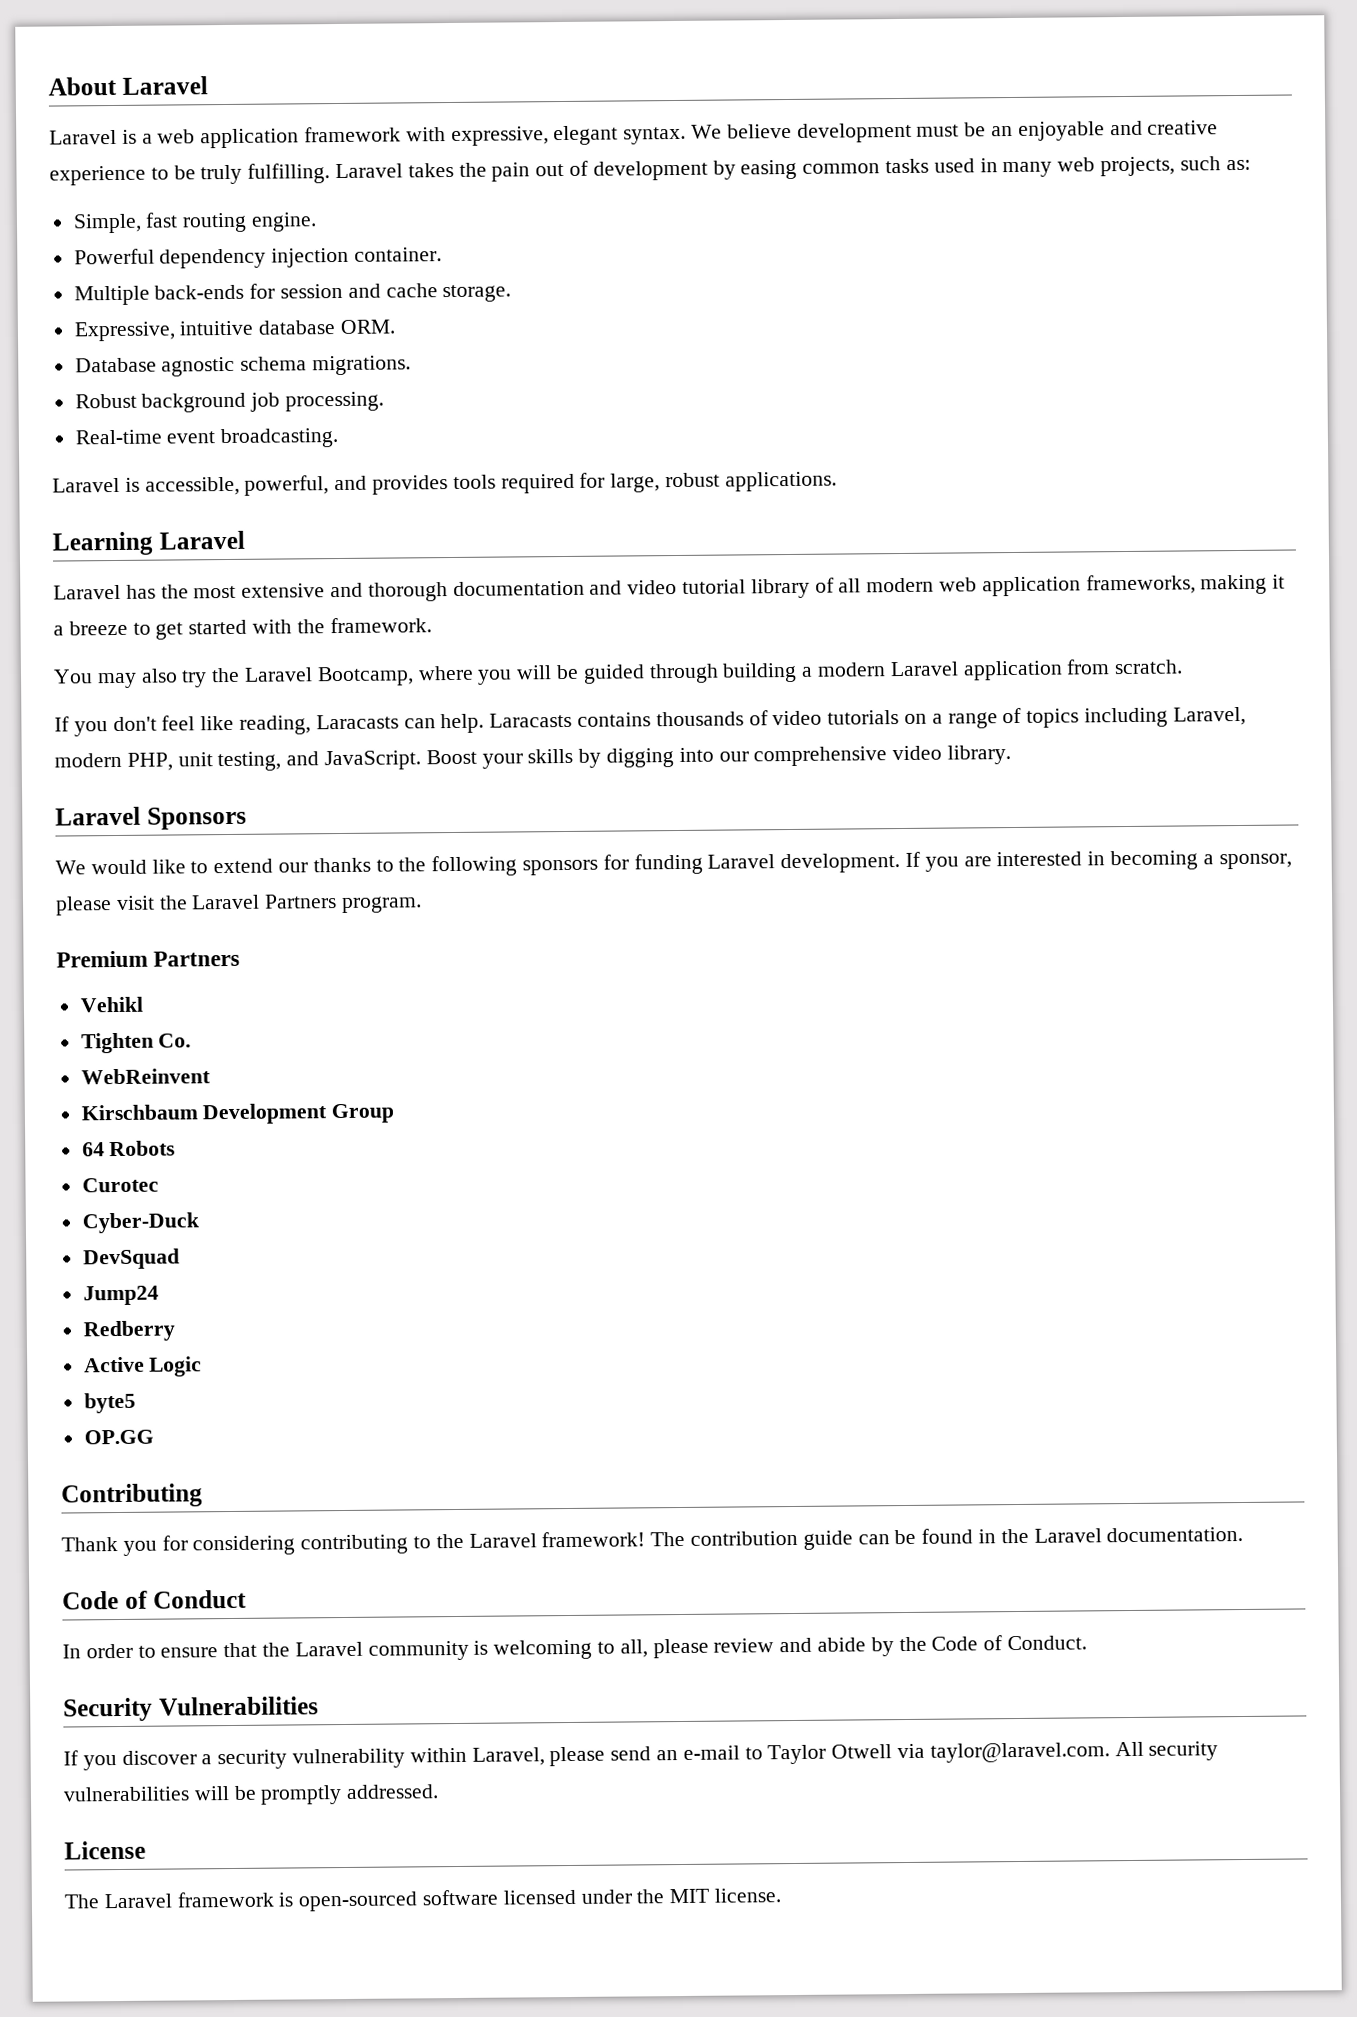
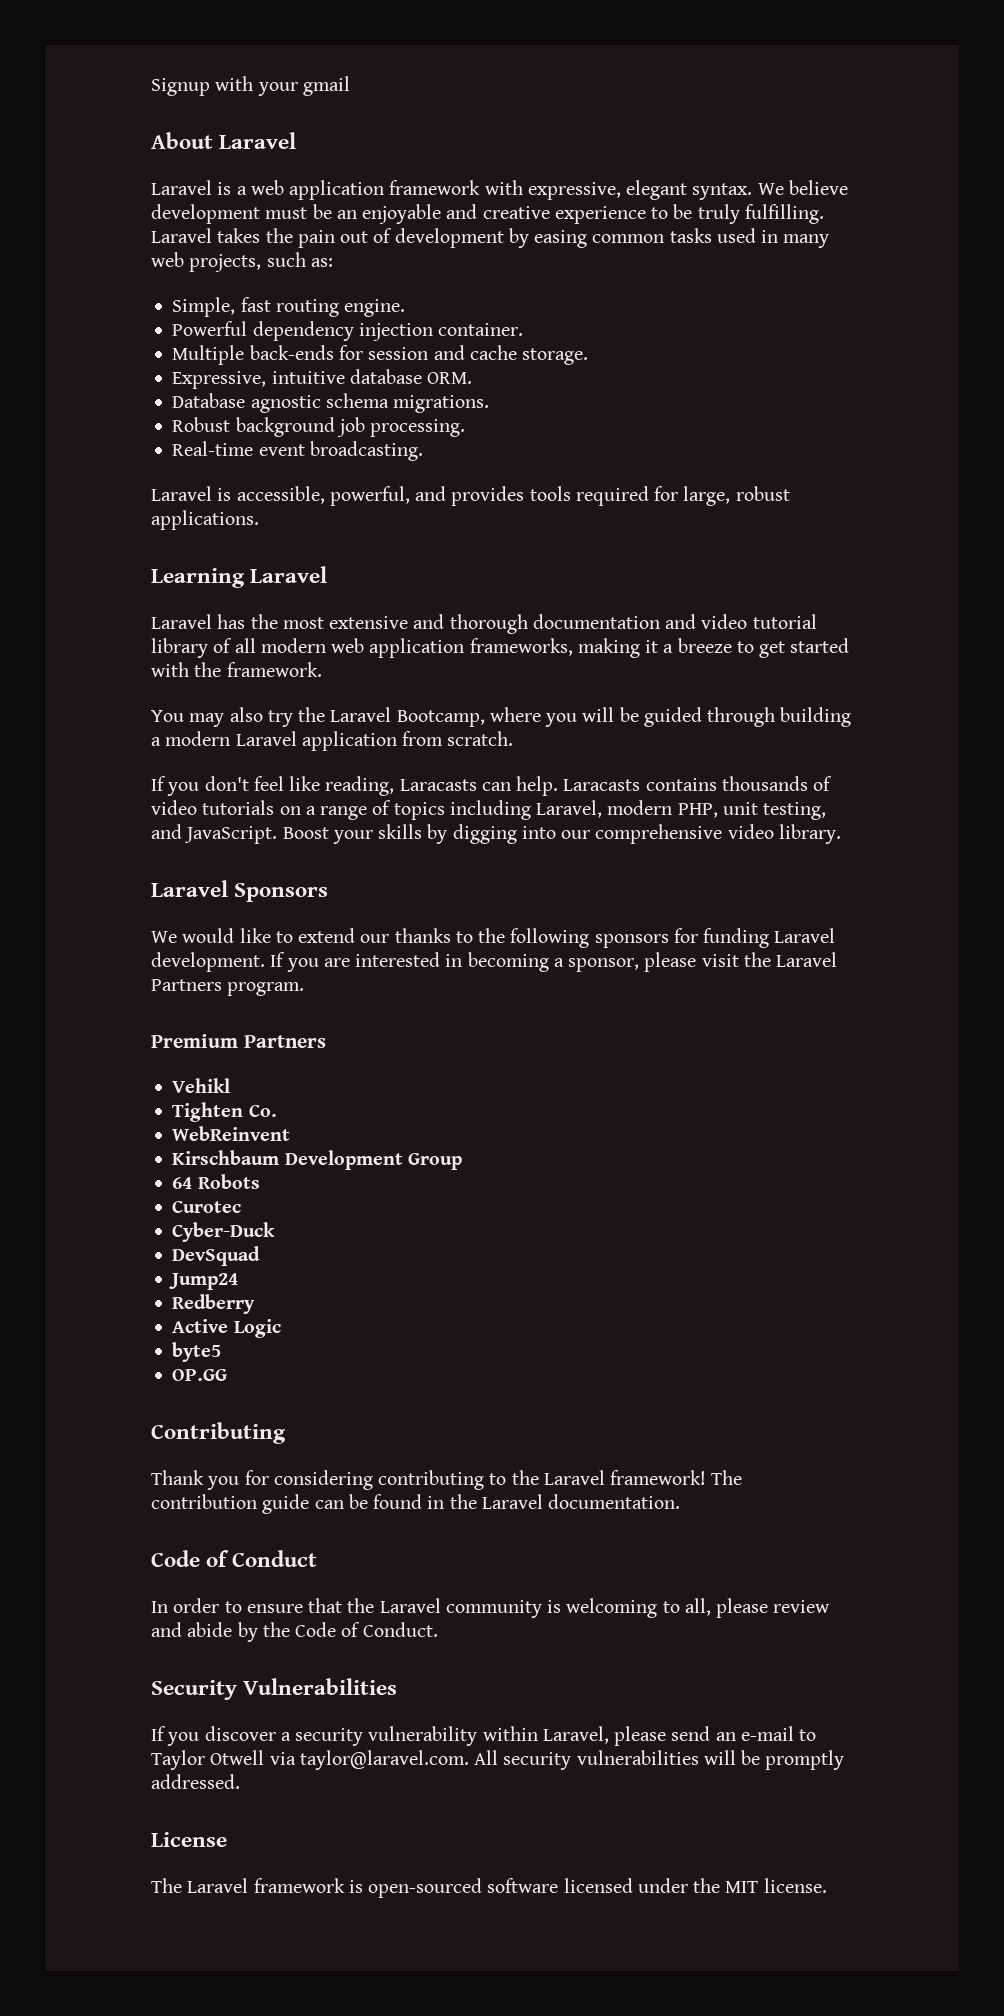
+ Signup with your gmail

